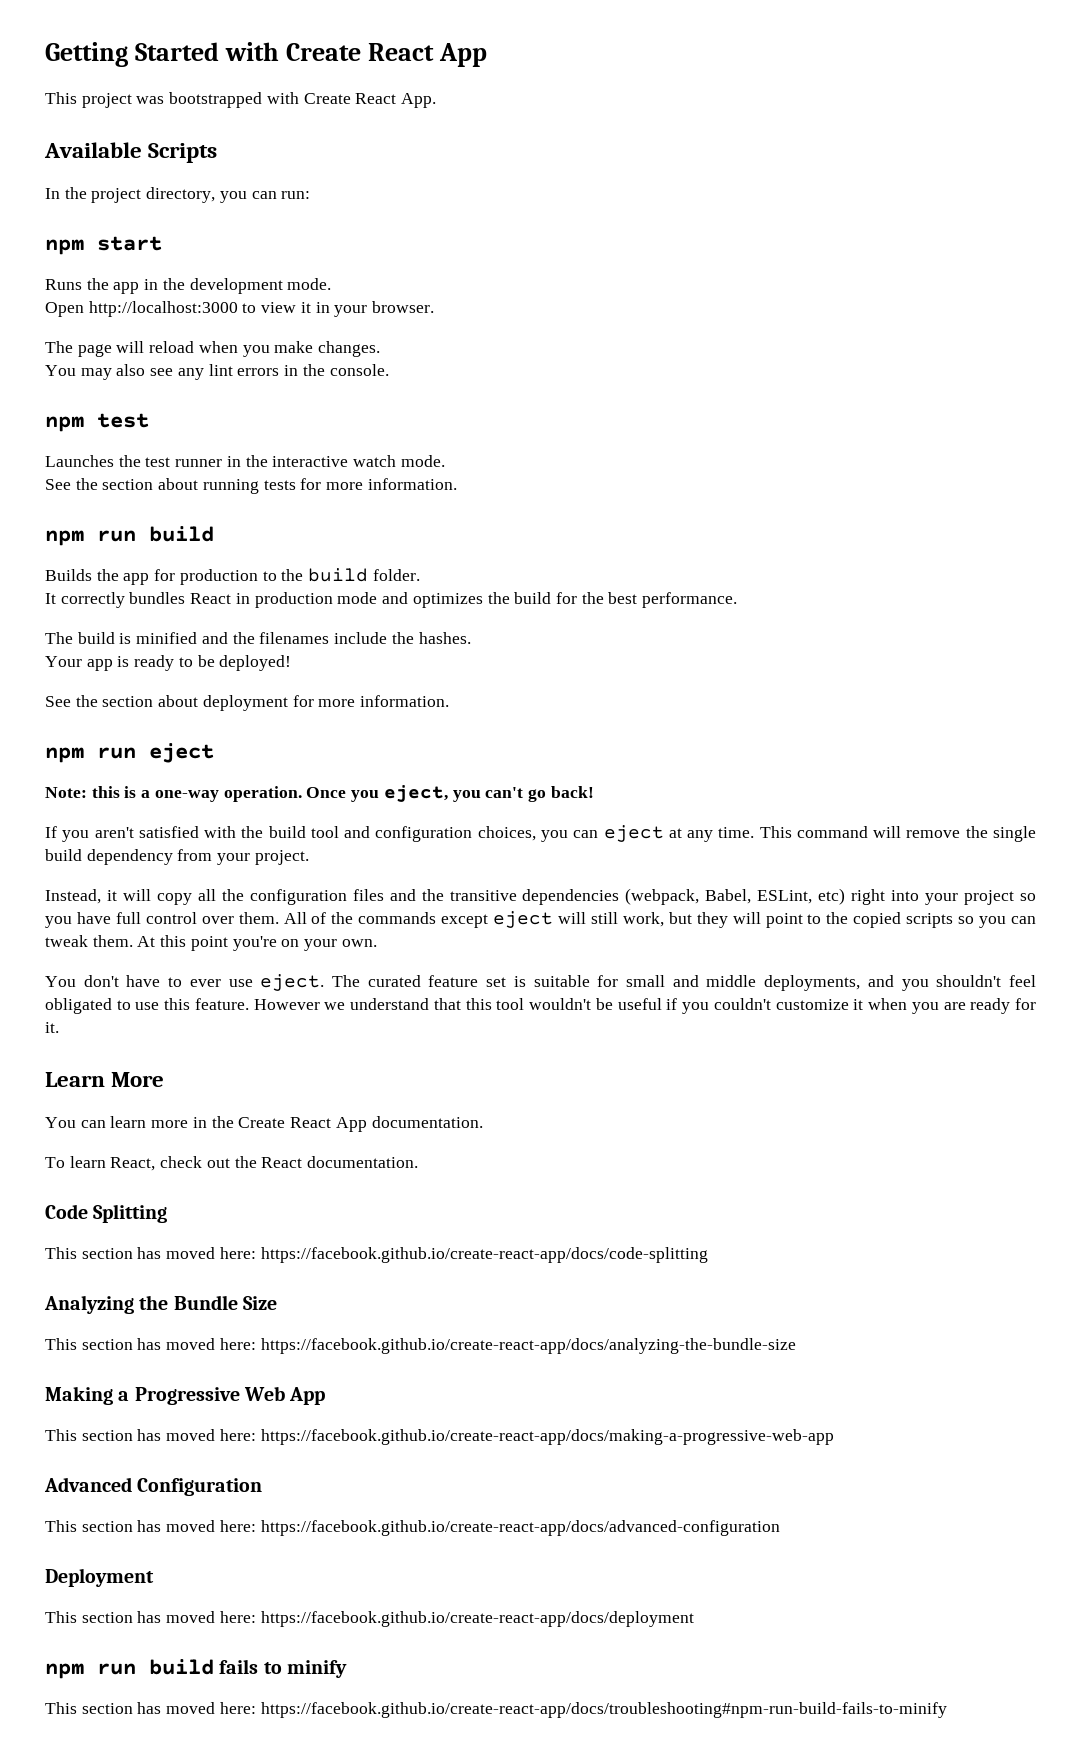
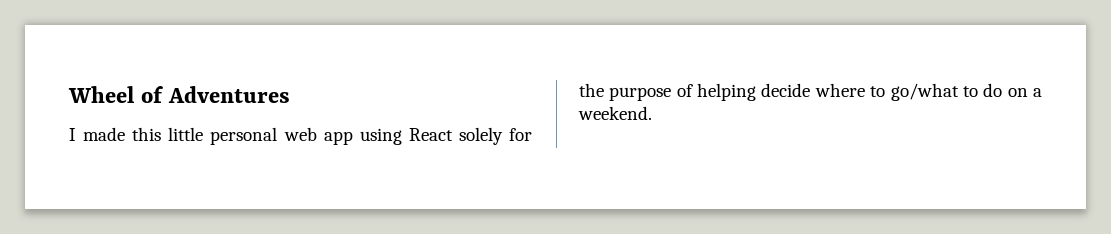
- Getting Started with Create React App
- This project was bootstrapped with Create React App.
- Available Scripts
- In the project directory, you can run:
- npm start
- Runs the app in the development mode.
- Open http://localhost:3000 to view it in your browser.
- The page will reload when you make changes.
- You may also see any lint errors in the console.
- npm test
- Launches the test runner in the interactive watch mode.
- See the section about running tests for more information.
- npm run build
- Builds the app for production to the build folder.
- It correctly bundles React in production mode and optimizes the build for the best performance.
- The build is minified and the filenames include the hashes.
- Your app is ready to be deployed!
- See the section about deployment for more information.
- npm run eject
- Note: this is a one-way operation. Once you eject, you can't go back!
- If you aren't satisfied with the build tool and configuration choices, you can eject at any time. This command will remove the single build dependency from your project.
- Instead, it will copy all the configuration files and the transitive dependencies (webpack, Babel, ESLint, etc) right into your project so you have full control over them. All of the commands except eject will still work, but they will point to the copied scripts so you can tweak them. At this point you're on your own.
- You don't have to ever use eject. The curated feature set is suitable for small and middle deployments, and you shouldn't feel obligated to use this feature. However we understand that this tool wouldn't be useful if you couldn't customize it when you are ready for it.
- Learn More
- You can learn more in the Create React App documentation.
- To learn React, check out the React documentation.
- Code Splitting
- This section has moved here: https://facebook.github.io/create-react-app/docs/code-splitting
- Analyzing the Bundle Size
- This section has moved here: https://facebook.github.io/create-react-app/docs/analyzing-the-bundle-size
- Making a Progressive Web App
- This section has moved here: https://facebook.github.io/create-react-app/docs/making-a-progressive-web-app
- Advanced Configuration
- This section has moved here: https://facebook.github.io/create-react-app/docs/advanced-configuration
- Deployment
- This section has moved here: https://facebook.github.io/create-react-app/docs/deployment
- npm run build fails to minify
- This section has moved here: https://facebook.github.io/create-react-app/docs/troubleshooting#npm-run-build-fails-to-minify
+ Wheel of Adventures
+ I made this little personal web app using React solely for the purpose of helping decide where to go/what to do on a weekend.

